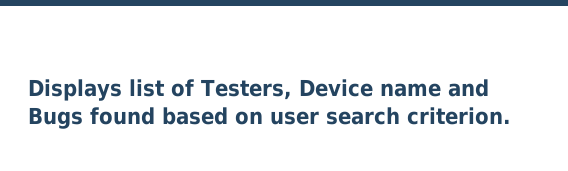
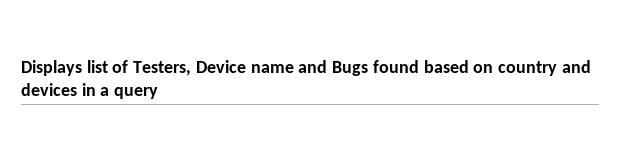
- Displays list of Testers, Device name and Bugs found based on user search criterion.
+ Displays list of Testers, Device name and Bugs found based on country and devices in a query

